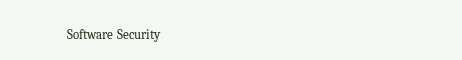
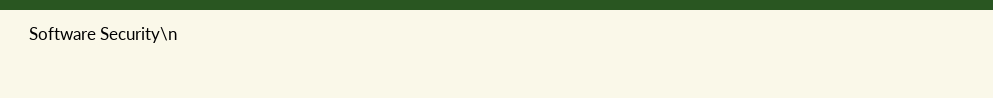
- Software Security
+ Software Security\n

